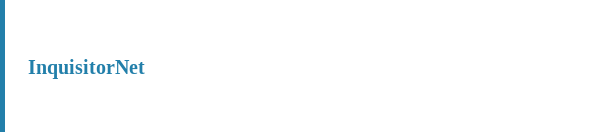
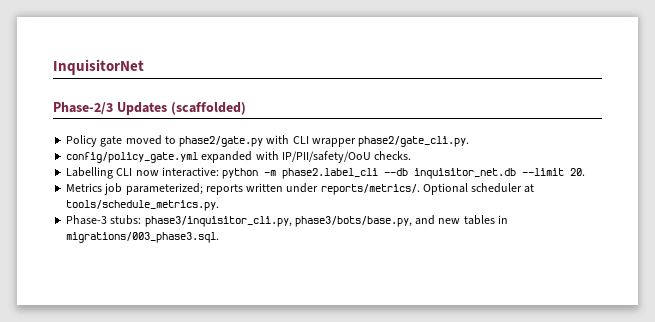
+ Phase-2/3 Updates (scaffolded)
+ Policy gate moved to phase2/gate.py with CLI wrapper phase2/gate_cli.py.
+ config/policy_gate.yml expanded with IP/PII/safety/OoU checks.
+ Labelling CLI now interactive: python -m phase2.label_cli --db inquisitor_net.db --limit 20.
+ Metrics job parameterized; reports written under reports/metrics/. Optional scheduler at tools/schedule_metrics.py.
+ Phase-3 stubs: phase3/inquisitor_cli.py, phase3/bots/base.py, and new tables in migrations/003_phase3.sql.

